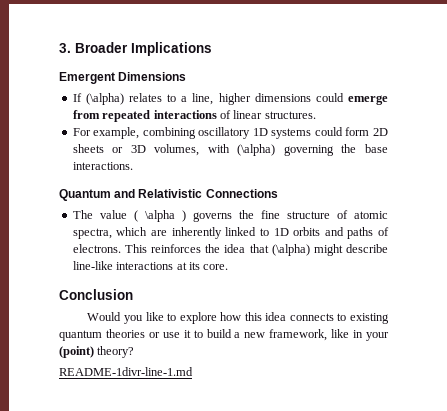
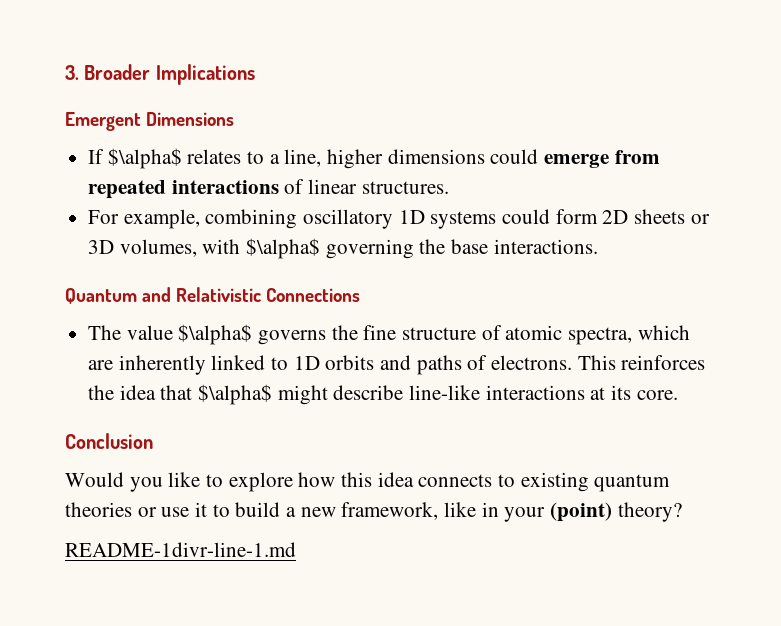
- If (\alpha) relates to a line, higher dimensions could emerge from repeated interactions of linear structures.
+ If $\alpha$ relates to a line, higher dimensions could emerge from repeated interactions of linear structures.
- For example, combining oscillatory 1D systems could form 2D sheets or 3D volumes, with (\alpha) governing the base interactions.
+ For example, combining oscillatory 1D systems could form 2D sheets or 3D volumes, with $\alpha$ governing the base interactions.
- The value ( \alpha ) governs the fine structure of atomic spectra, which are inherently linked to 1D orbits and paths of electrons.
+ The value $\alpha$ governs the fine structure of atomic spectra, which are inherently linked to 1D orbits and paths of electrons.
- This reinforces the idea that (\alpha) might describe line-like interactions at its core.
+ This reinforces the idea that $\alpha$ might describe line-like interactions at its core.

